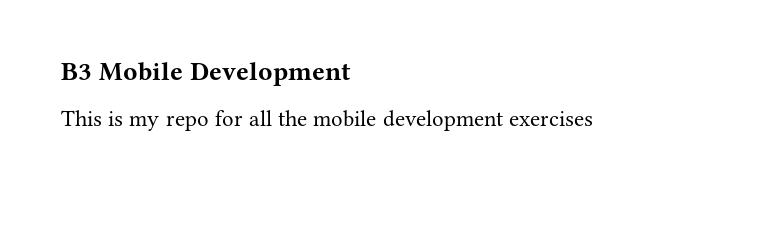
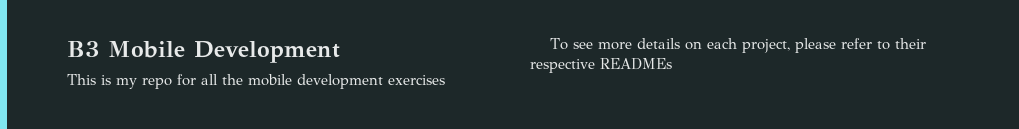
+ To see more details on each project, please refer to their respective READMEs

